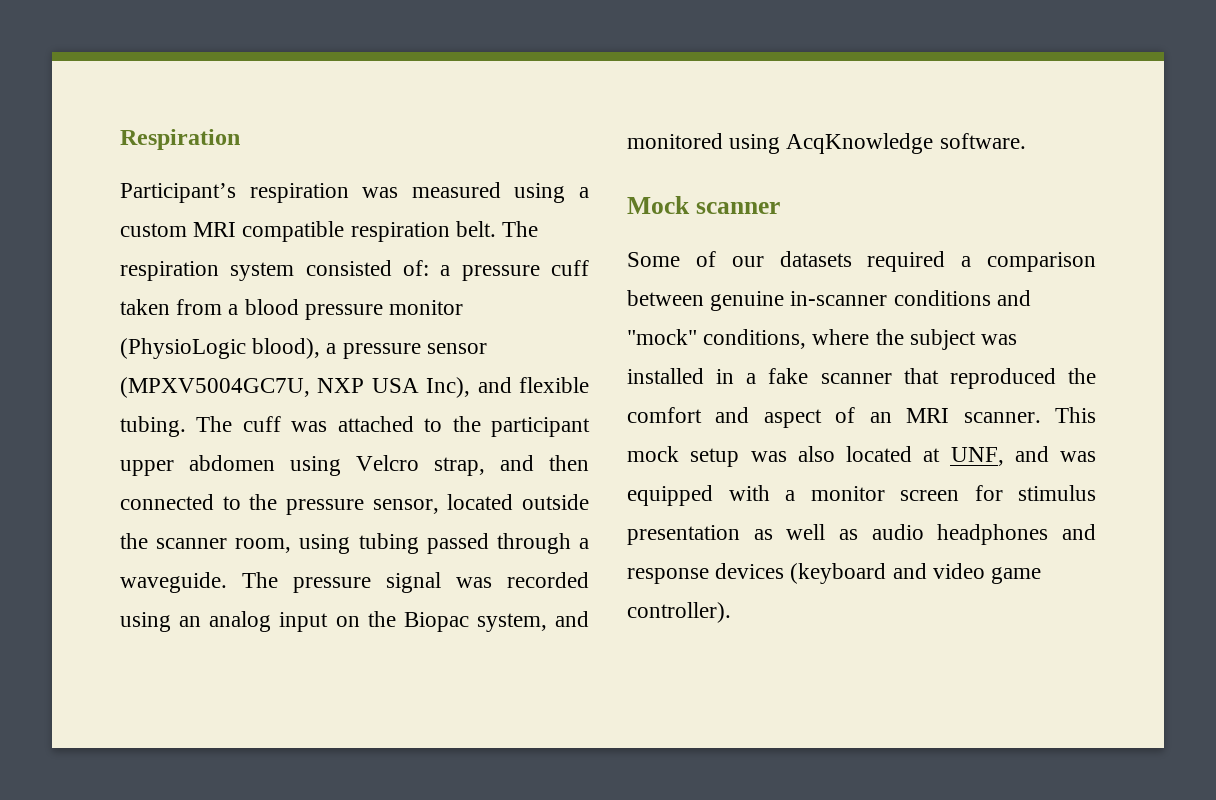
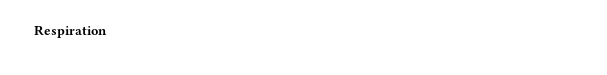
- Participant’s respiration was measured using a custom MRI compatible respiration belt. The respiration system consisted of: a pressure cuff taken from a blood pressure monitor (PhysioLogic blood), a pressure sensor (MPXV5004GC7U, NXP USA Inc), and flexible tubing. The cuff was attached to the participant upper abdomen using Velcro strap, and then connected to the pressure sensor, located outside the scanner room, using tubing passed through a waveguide. The pressure signal was recorded using an analog input on the Biopac system, and monitored using AcqKnowledge software.
- Mock scanner
- Some of our datasets required a comparison between genuine in-scanner conditions and "mock" conditions, where the subject was installed in a fake scanner that reproduced the comfort and aspect of an MRI scanner. This mock setup was also located at UNF, and was equipped with a monitor screen for stimulus presentation as well as audio headphones and response devices (keyboard and video game controller).

